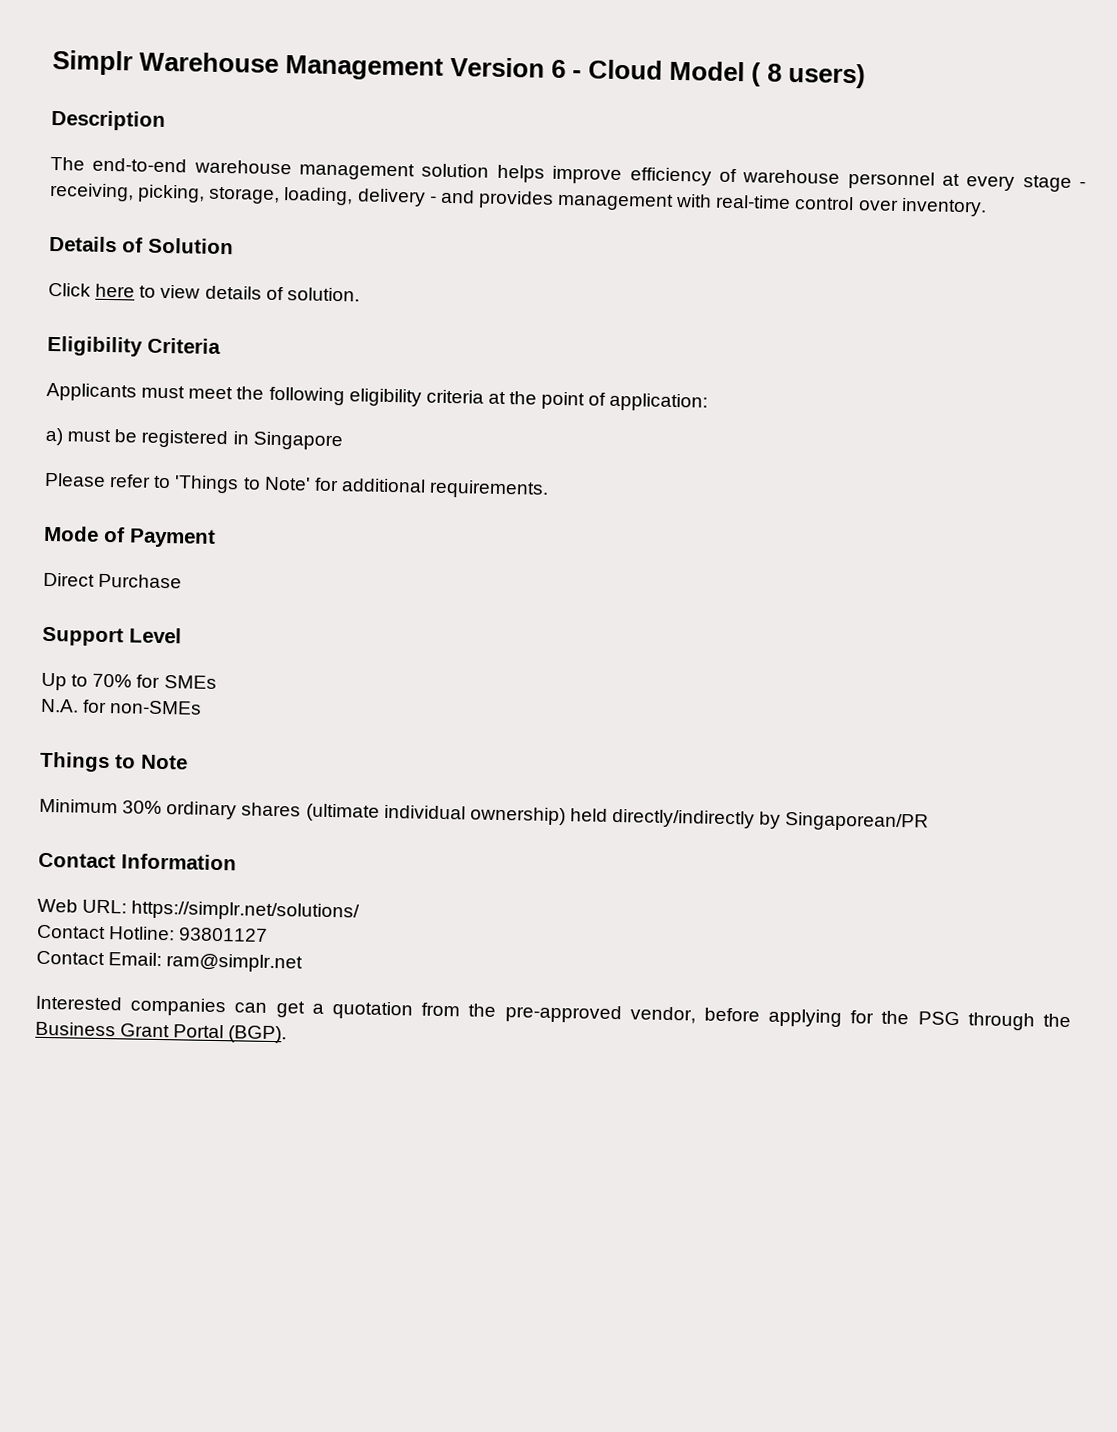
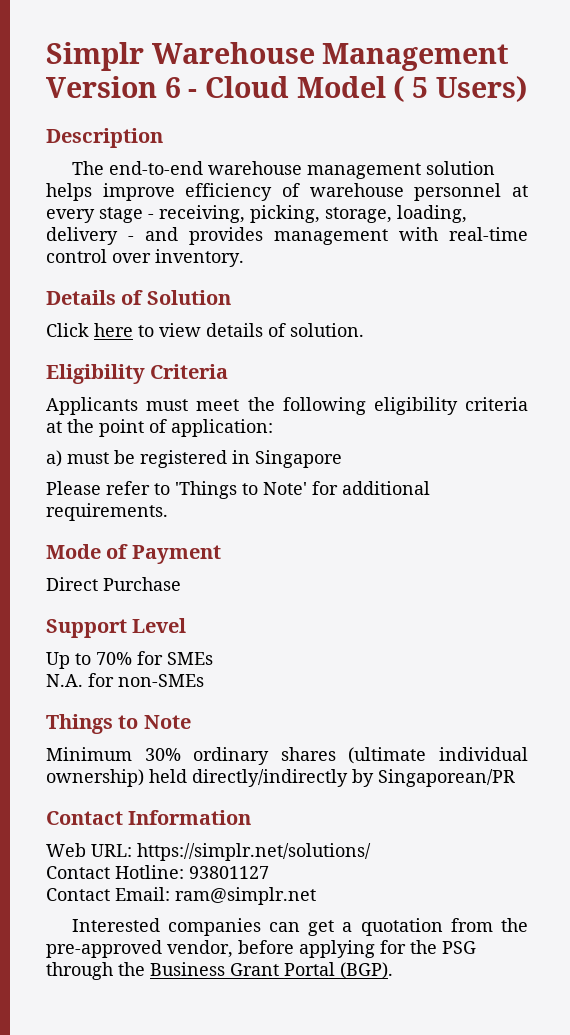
- Simplr Warehouse Management Version 6 - Cloud Model ( 8 users)
+ Simplr Warehouse Management Version 6 - Cloud Model ( 5 Users)

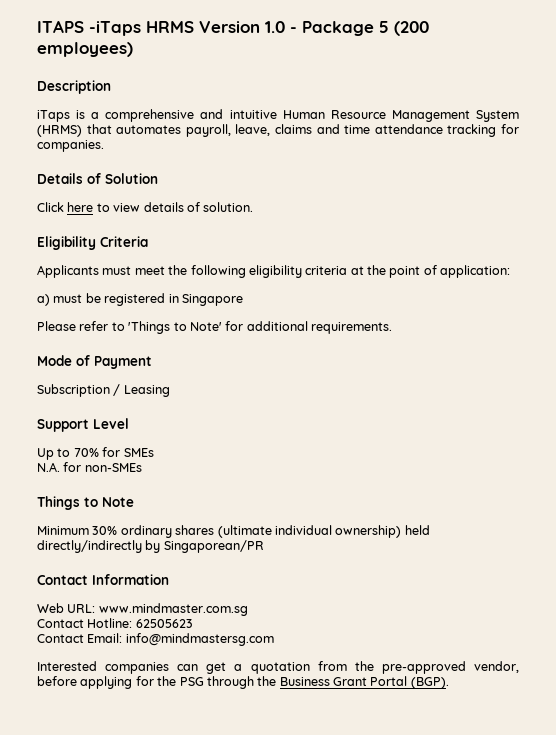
- Simplr Warehouse Management Version 6 - Cloud Model ( 5 Users)
+ ITAPS -iTaps HRMS Version 1.0 - Package 5 (200 employees)
  Description
- The end-to-end warehouse management solution helps improve efficiency of warehouse personnel at every stage - receiving, picking, storage, loading, delivery - and provides management with real-time control over inventory.
+ iTaps is a comprehensive and intuitive Human Resource Management System (HRMS) that automates payroll, leave, claims and time attendance tracking for companies.
- Direct Purchase
+ Subscription / Leasing
- Web URL: https://simplr.net/solutions/
+ Web URL: www.mindmaster.com.sg
- Contact Hotline: 93801127
+ Contact Hotline: 62505623
- Contact Email: ram@simplr.net
+ Contact Email: info@mindmastersg.com

